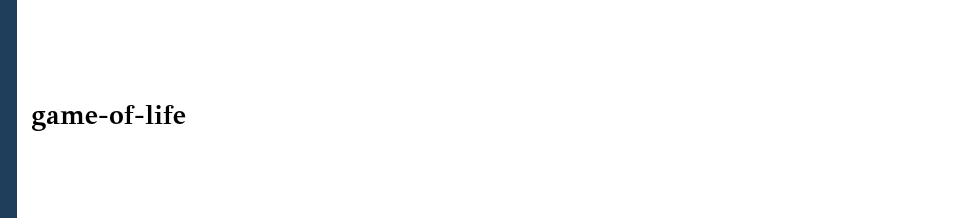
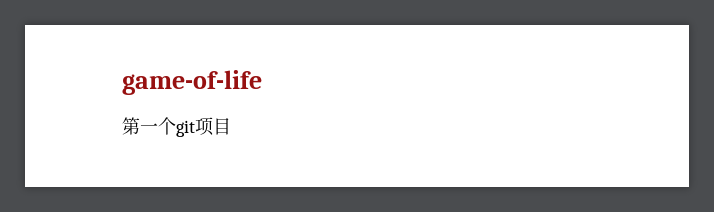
+ 第一个git项目

